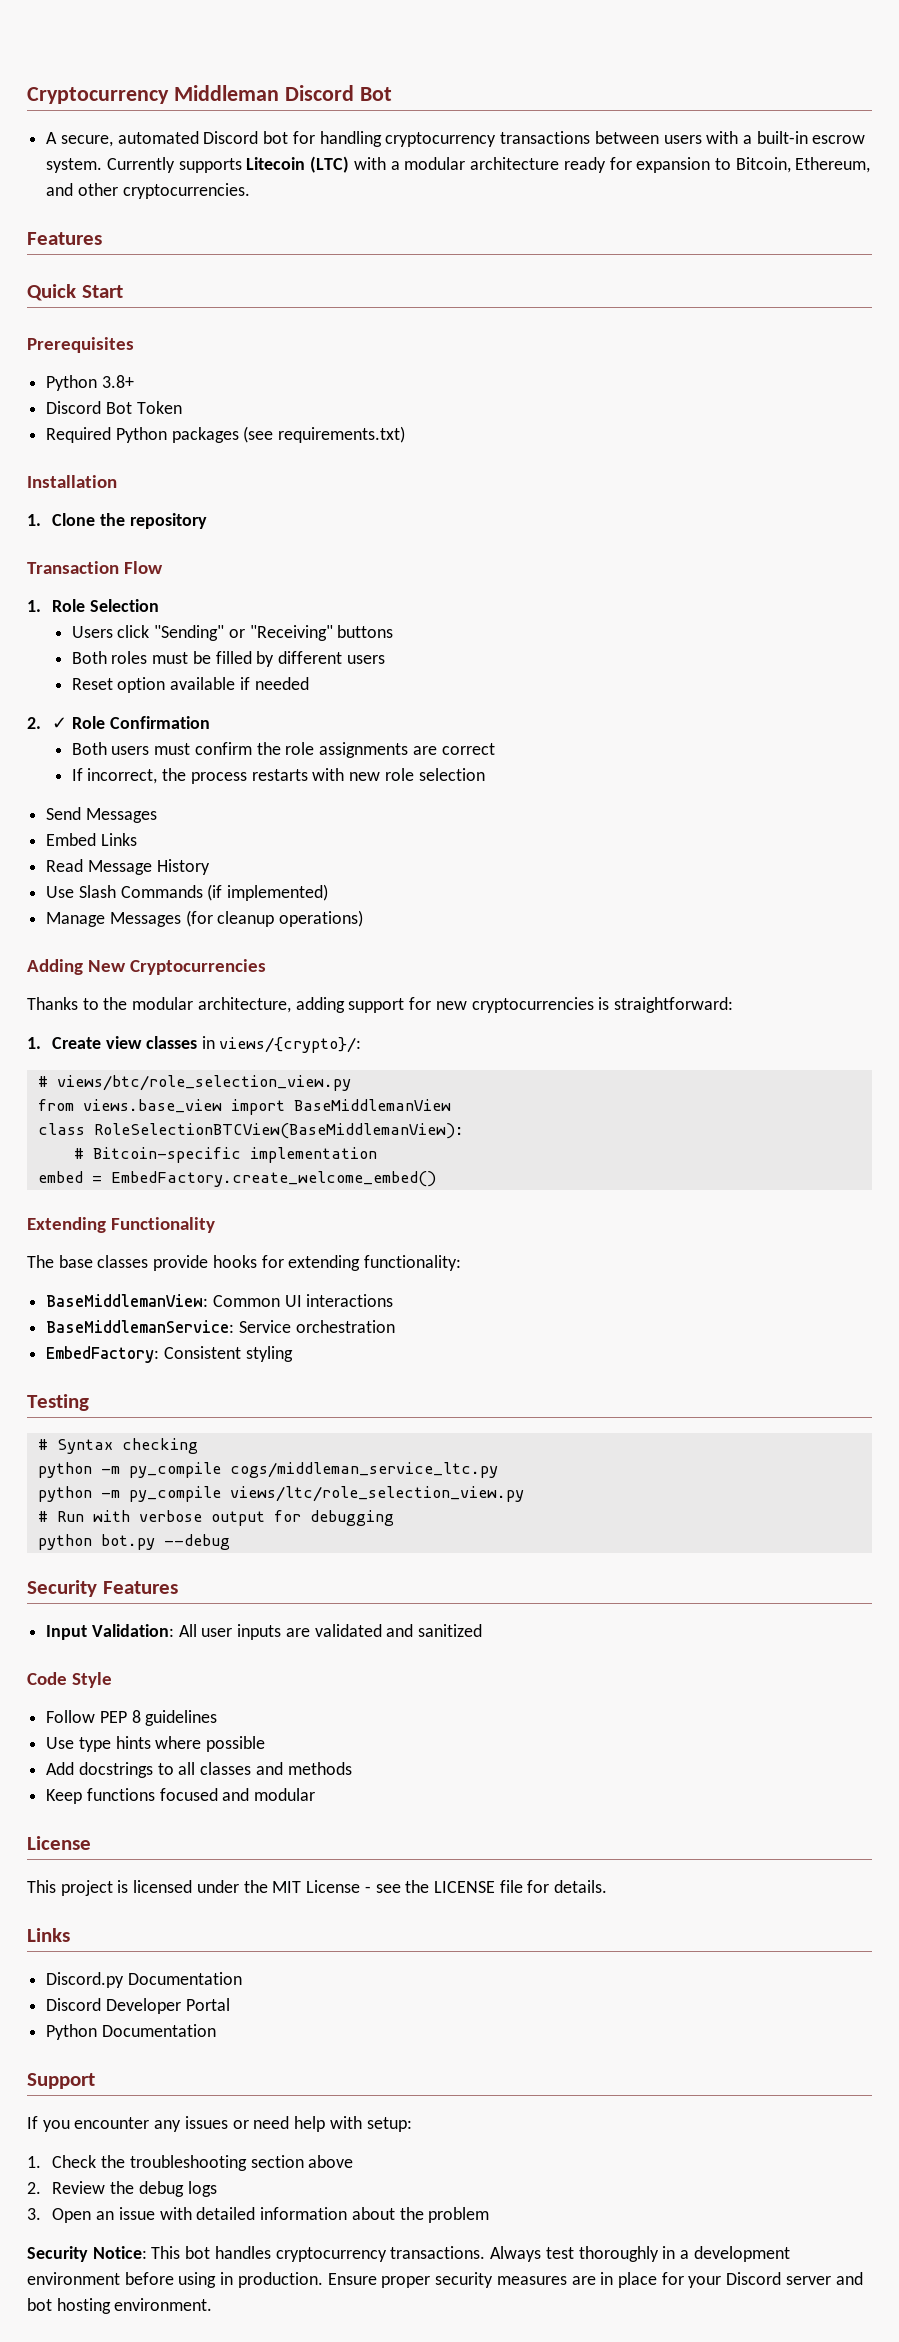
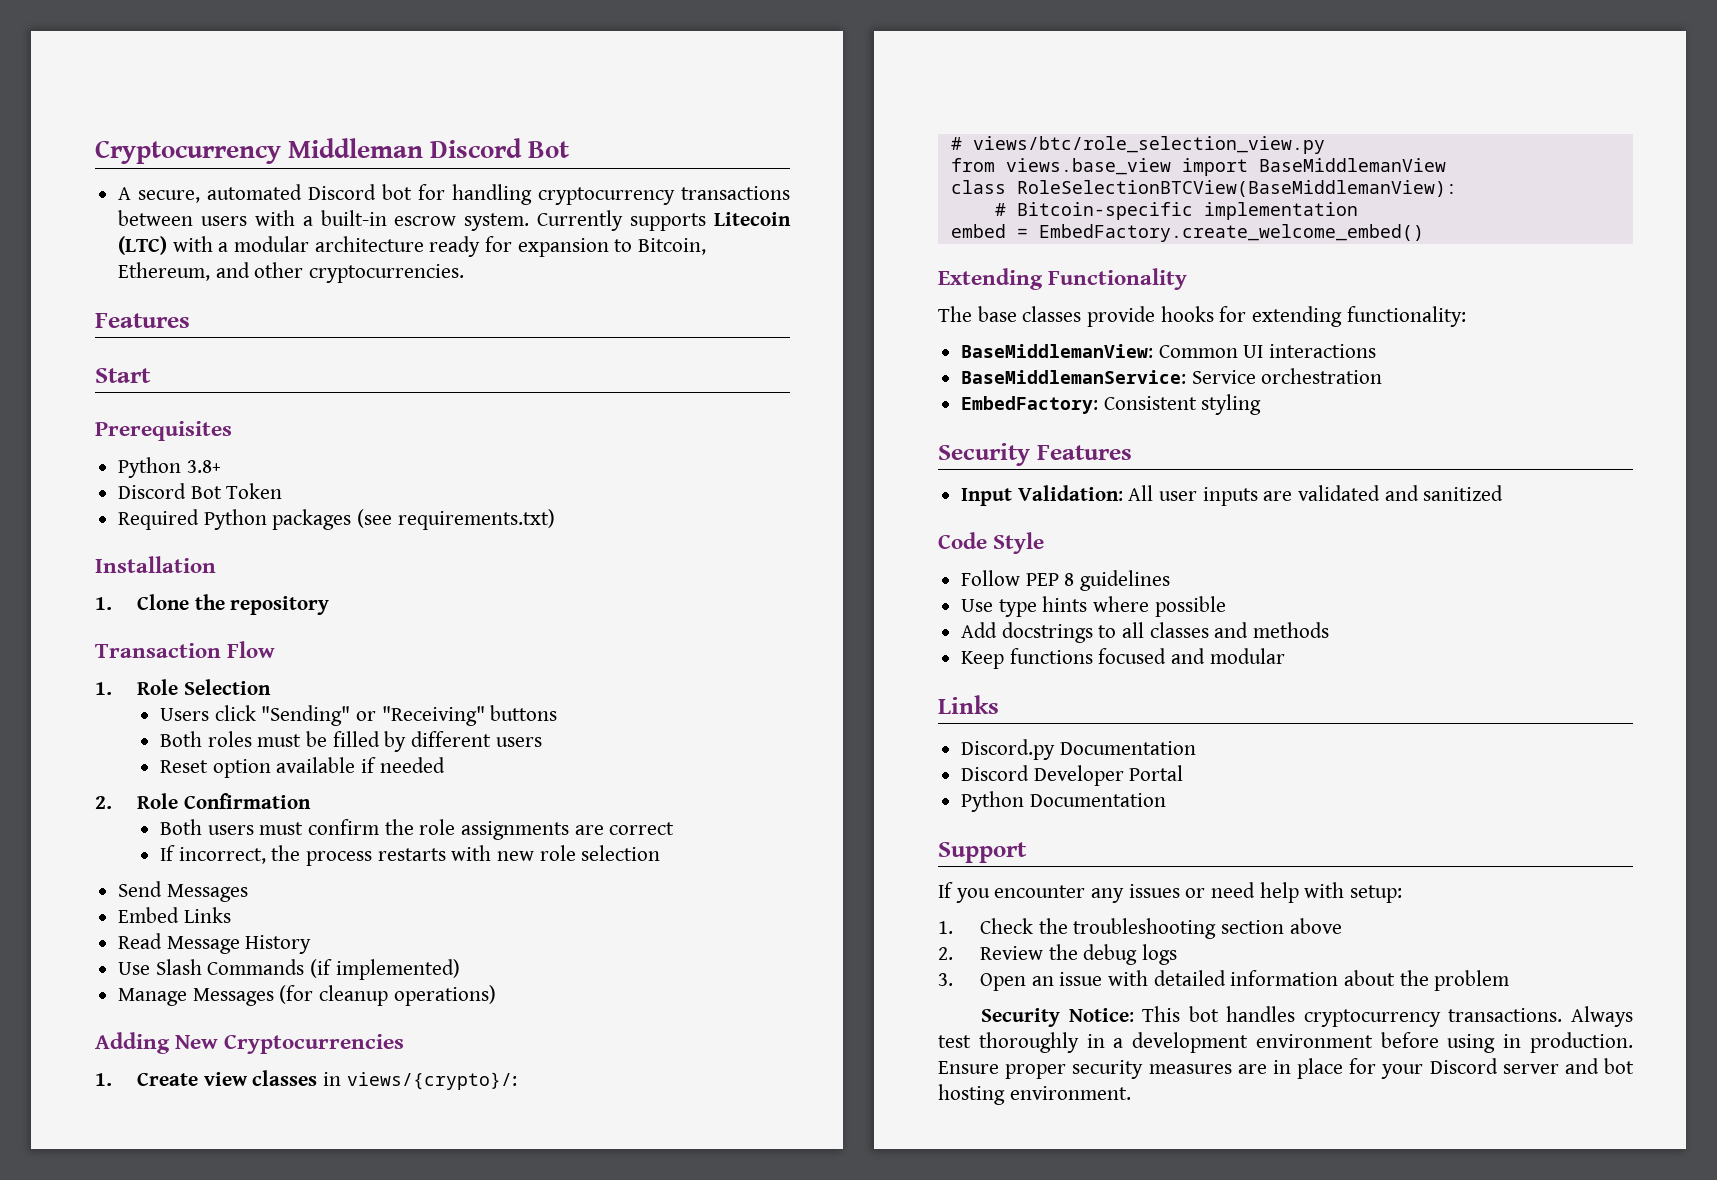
- Quick Start
+ Start
- 2. ✓ Role Confirmation
+ 2. Role Confirmation
- Thanks to the modular architecture, adding support for new cryptocurrencies is straightforward:
- Testing
- # Syntax checking
- python -m py_compile cogs/middleman_service_ltc.py
- python -m py_compile views/ltc/role_selection_view.py
- # Run with verbose output for debugging
- python bot.py --debug
  Keep functions focused and modular
- License
- This project is licensed under the MIT License - see the LICENSE file for details.

